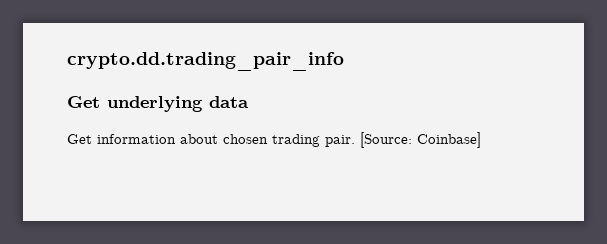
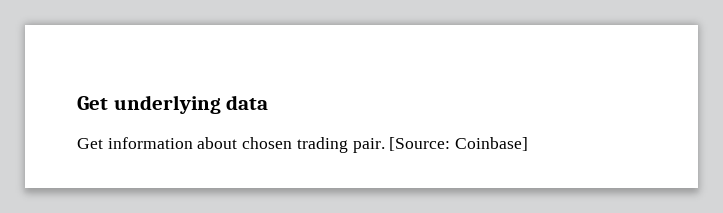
- crypto.dd.trading_pair_info

